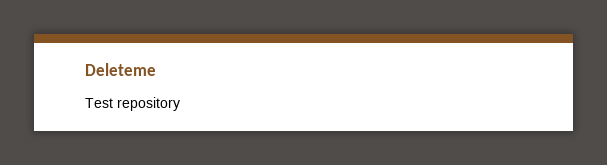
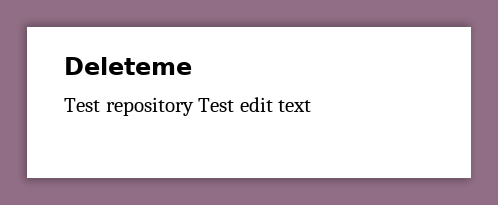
- Test repository
+ Test repository Test edit text

